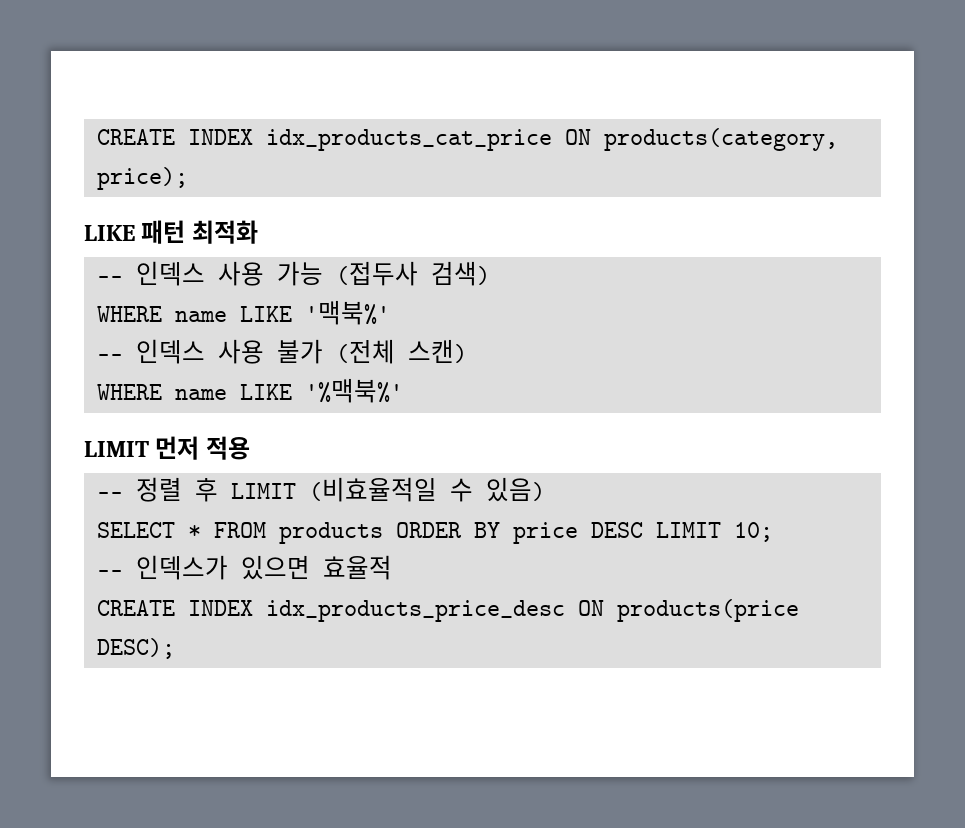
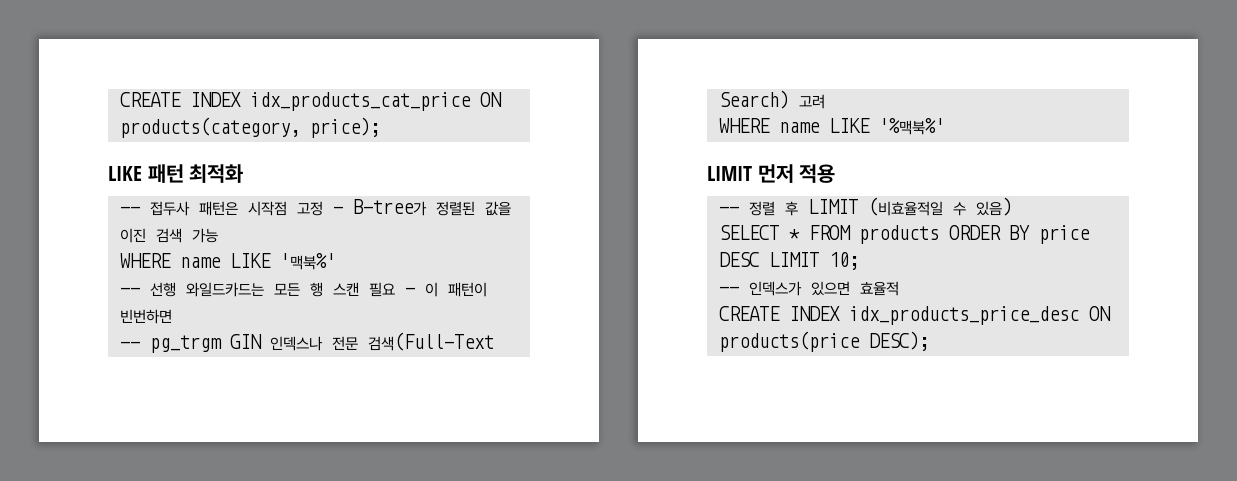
- -- 인덱스 사용 가능 (접두사 검색)
+ -- 접두사 패턴은 시작점 고정 — B-tree가 정렬된 값을 이진 검색 가능
- -- 인덱스 사용 불가 (전체 스캔)
+ -- 선행 와일드카드는 모든 행 스캔 필요 — 이 패턴이 빈번하면
+ -- pg_trgm GIN 인덱스나 전문 검색(Full-Text Search) 고려

